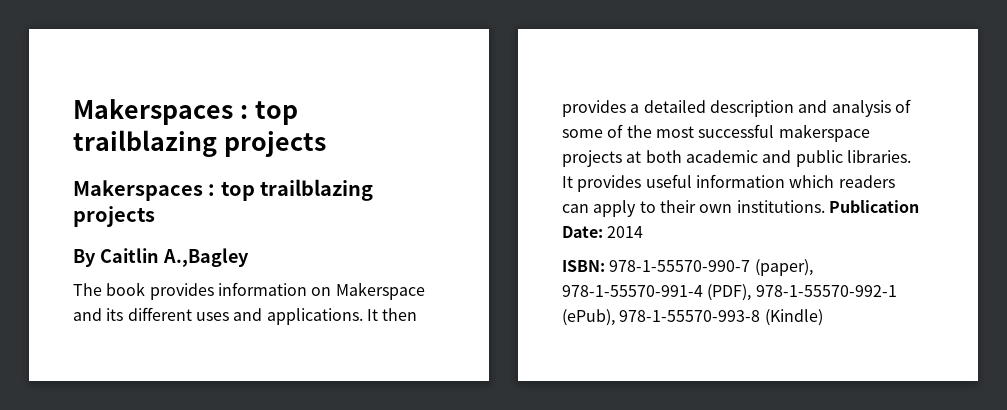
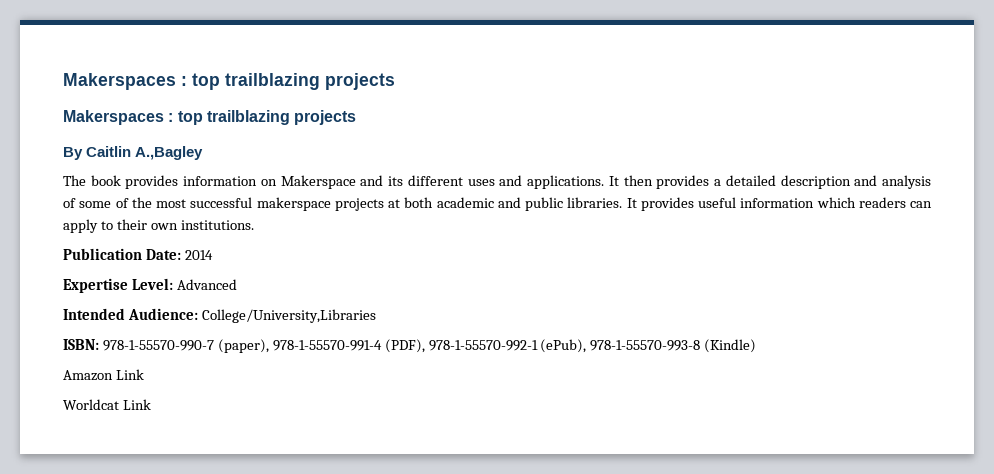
- It provides useful information which readers can apply to their own institutions. Publication Date: 2014
+ It provides useful information which readers can apply to their own institutions.
+ Publication Date: 2014
+ Expertise Level: Advanced
+ Intended Audience: College/University,Libraries
+ Amazon Link
+ Worldcat Link

